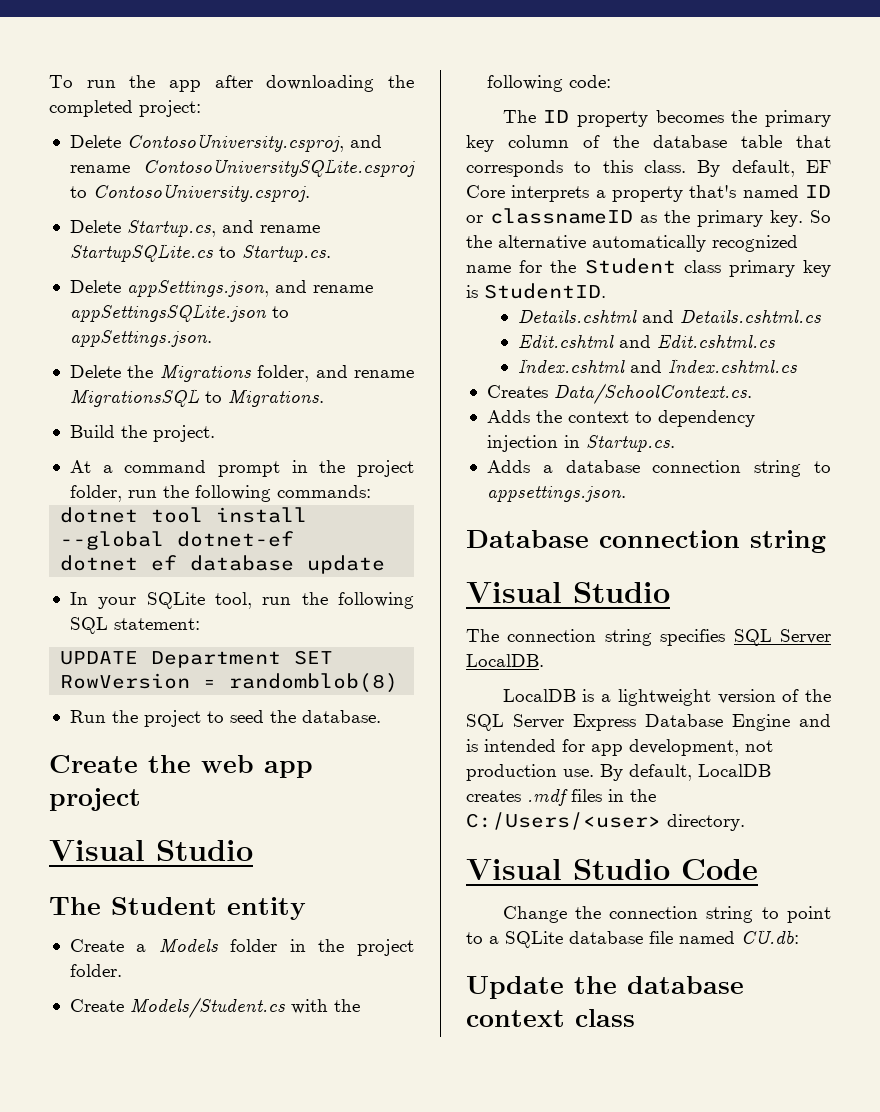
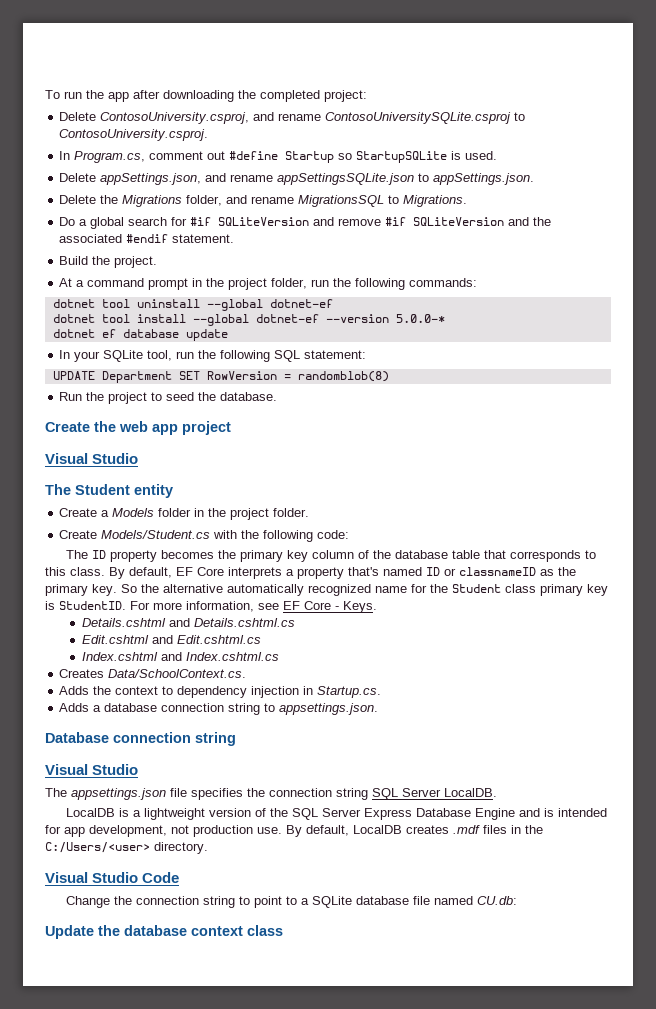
- Delete Startup.cs, and rename StartupSQLite.cs to Startup.cs.
+ In Program.cs, comment out #define Startup so StartupSQLite is used.
+ Do a global search for #if SQLiteVersion and remove #if SQLiteVersion and the associated #endif statement.
+ dotnet tool uninstall --global dotnet-ef
- dotnet tool install --global dotnet-ef
+ dotnet tool install --global dotnet-ef --version 5.0.0-*
+ For more information, see EF Core - Keys.
- The connection string specifies SQL Server LocalDB.
+ The appsettings.json file specifies the connection string SQL Server LocalDB.

